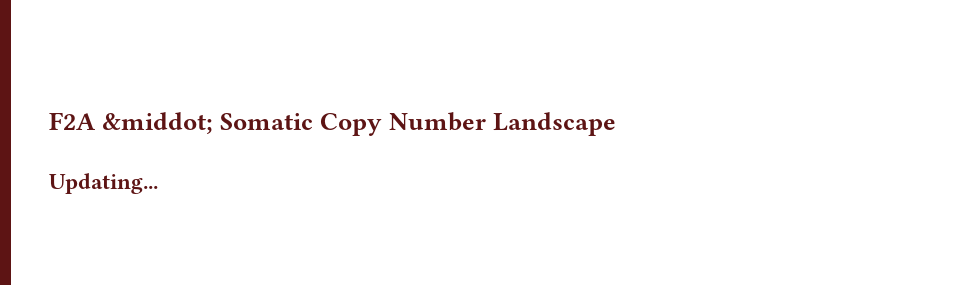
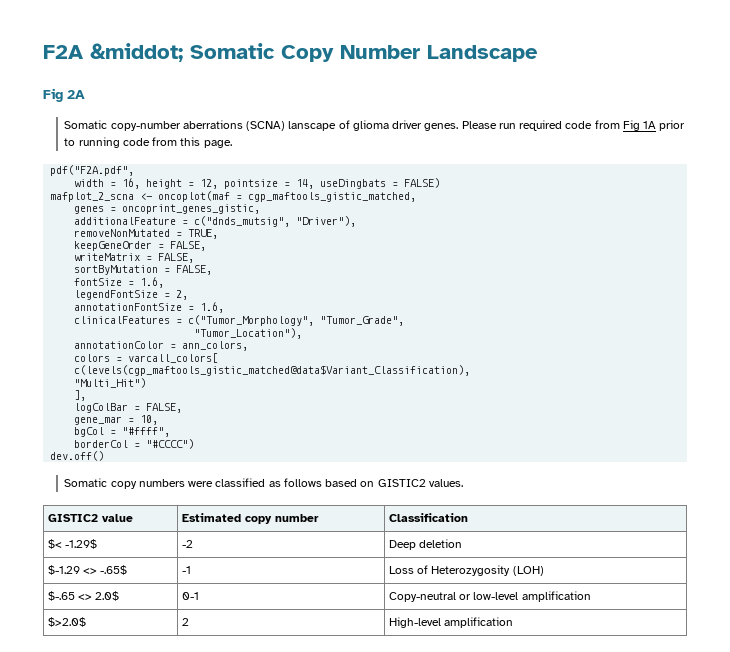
- Updating...
+ Fig 2A
+ Somatic copy-number aberrations (SCNA) lanscape of glioma driver genes. Please run required code from Fig 1A prior to running code from this page.
+ pdf("F2A.pdf",
+ width = 16, height = 12, pointsize = 14, useDingbats = FALSE)
+ mafplot_2_scna <- oncoplot(maf = cgp_maftools_gistic_matched,
+ genes = oncoprint_genes_gistic,
+ additionalFeature = c("dnds_mutsig", "Driver"),
+ removeNonMutated = TRUE,
+ keepGeneOrder = FALSE,
+ writeMatrix = FALSE,
+ sortByMutation = FALSE,
+ fontSize = 1.6,
+ legendFontSize = 2,
+ annotationFontSize = 1.6,
+ clinicalFeatures = c("Tumor_Morphology", "Tumor_Grade",
+ "Tumor_Location"),
+ annotationColor = ann_colors,
+ colors = varcall_colors[
+ c(levels(cgp_maftools_gistic_matched@data$Variant_Classification),
+ "Multi_Hit")
+ ],
+ logColBar = FALSE,
+ gene_mar = 10,
+ bgCol = "#ffff",
+ borderCol = "#CCCC")
+ dev.off()
+ Somatic copy numbers were classified as follows based on GISTIC2 values.
+ GISTIC2 value | Estimated copy number | Classification
+ $< -1.29$ | -2 | Deep deletion
+ $-1.29 <> -.65$ | -1 | Loss of Heterozygosity (LOH)
+ $-.65 <> 2.0$ | 0-1 | Copy-neutral or low-level amplification
+ $>2.0$ | 2 | High-level amplification

